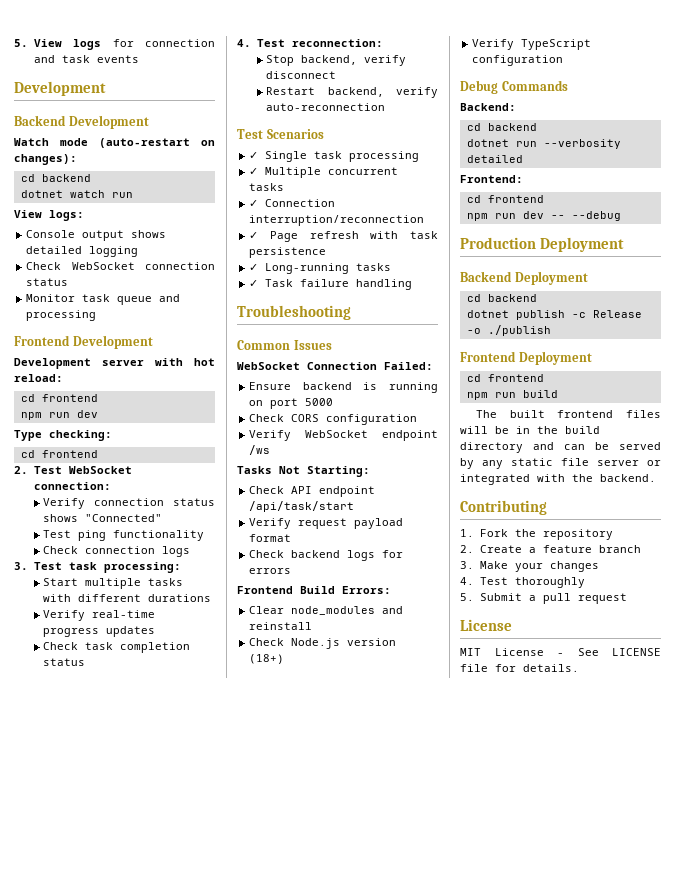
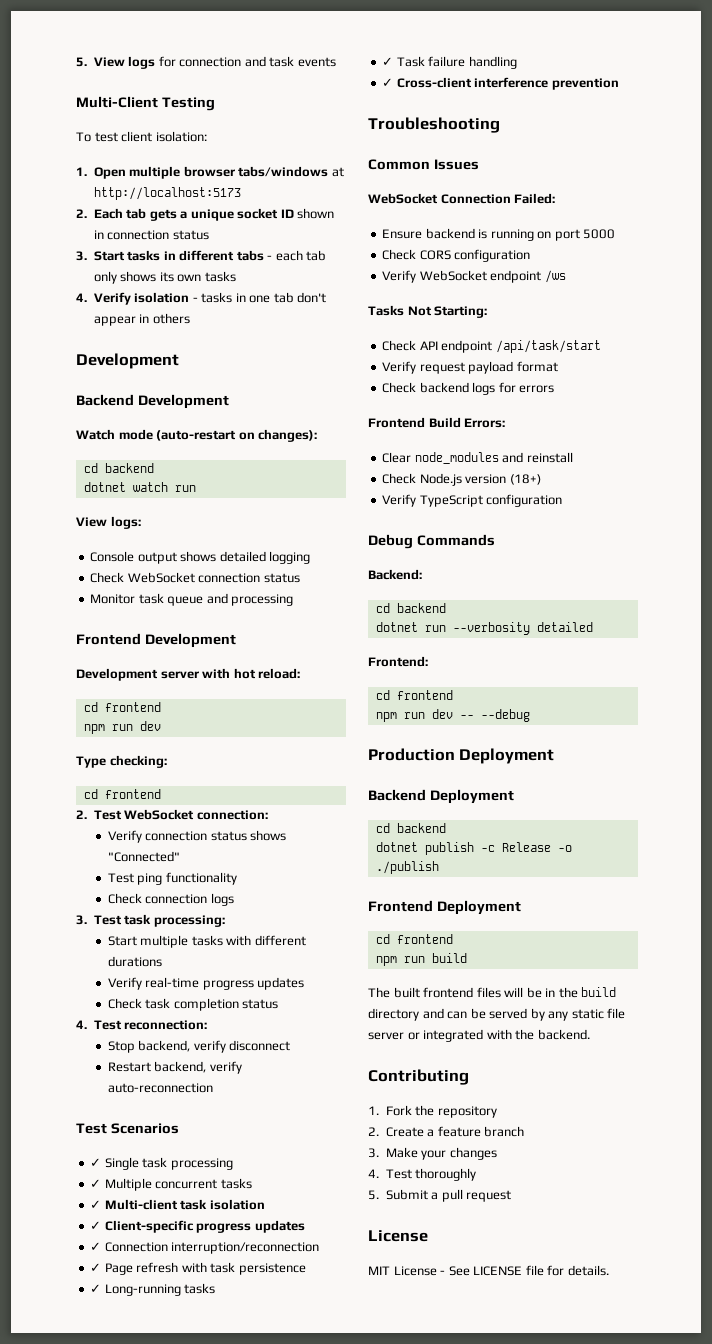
+ Multi-Client Testing
+ To test client isolation:
+ 1. Open multiple browser tabs/windows at http://localhost:5173
+ 2. Each tab gets a unique socket ID shown in connection status
+ 3. Start tasks in different tabs - each tab only shows its own tasks
+ 4. Verify isolation - tasks in one tab don't appear in others
+ ✓ Multi-client task isolation
+ ✓ Client-specific progress updates
+ ✓ Cross-client interference prevention

